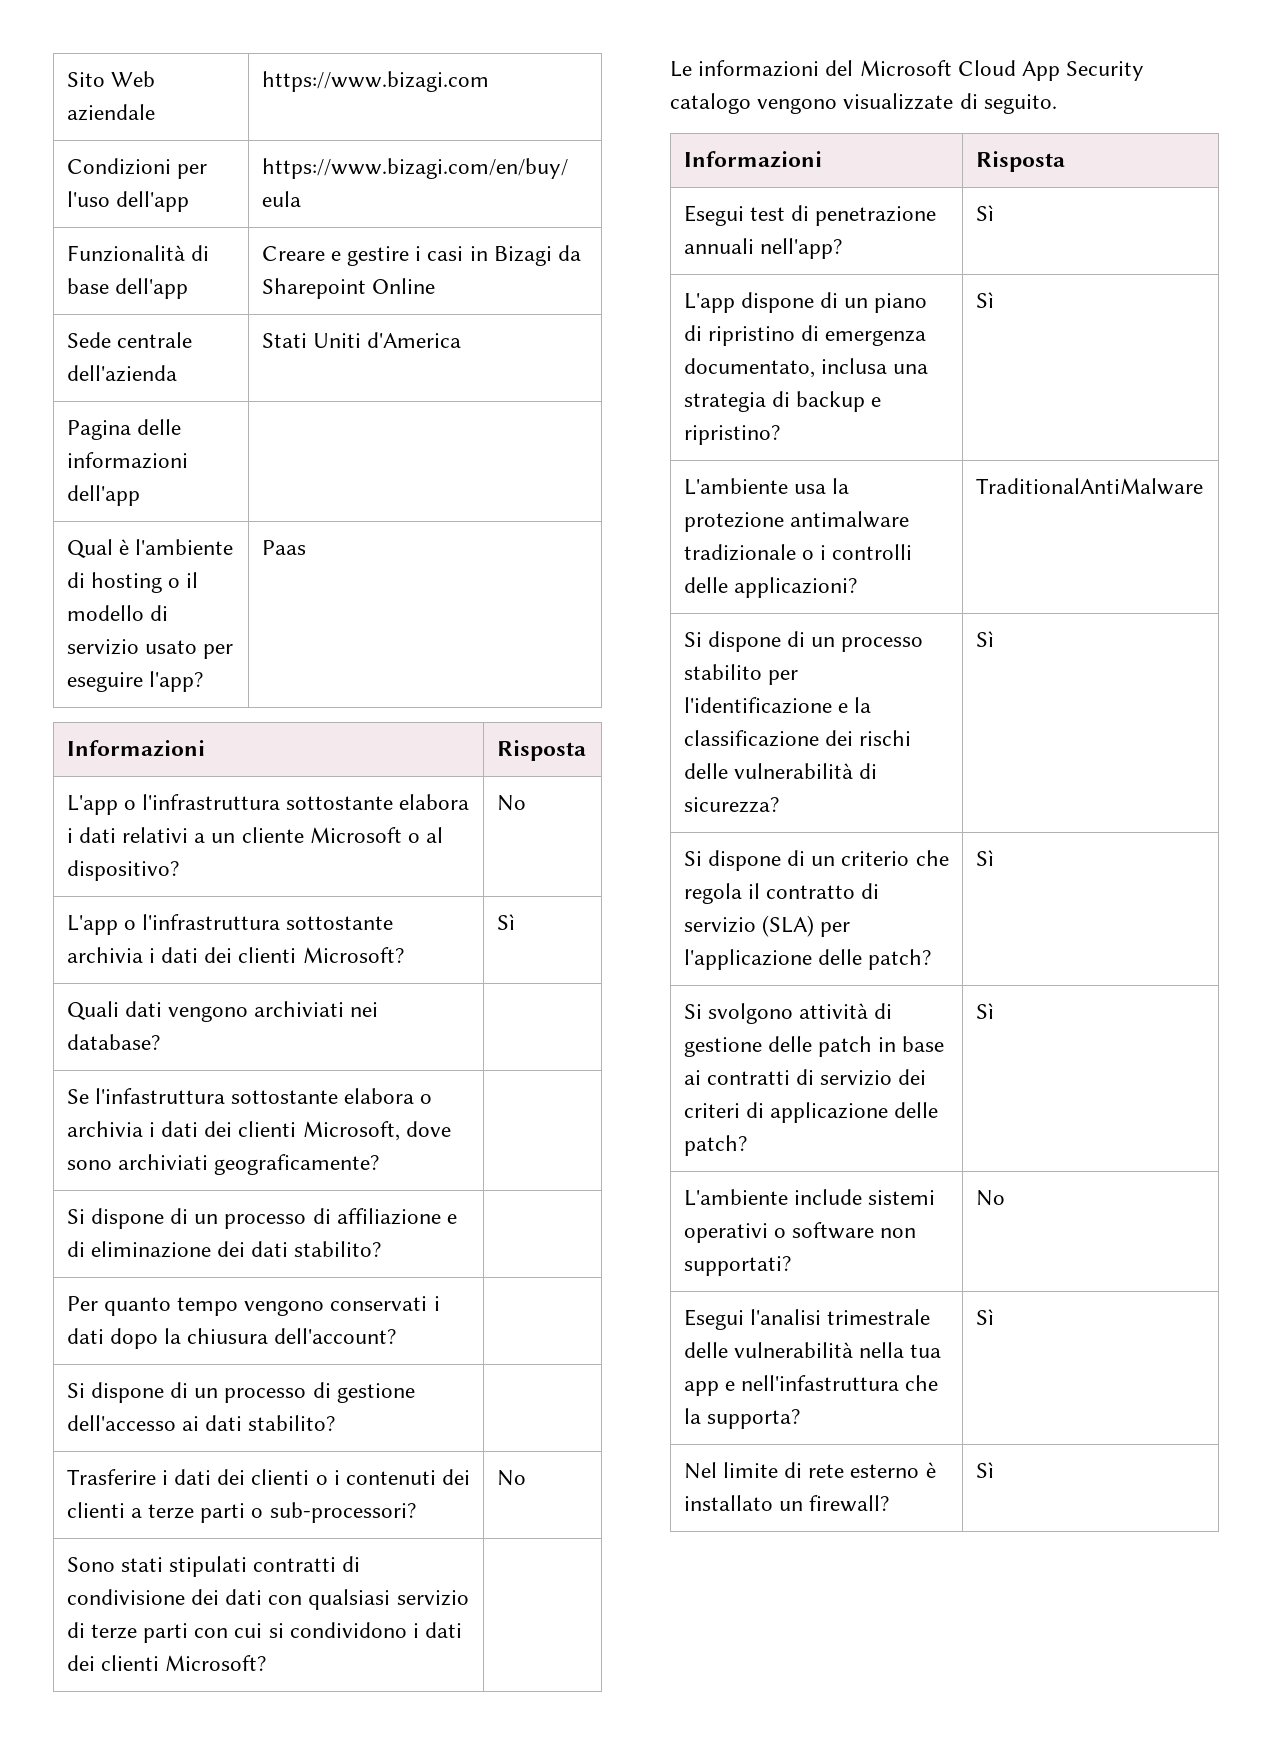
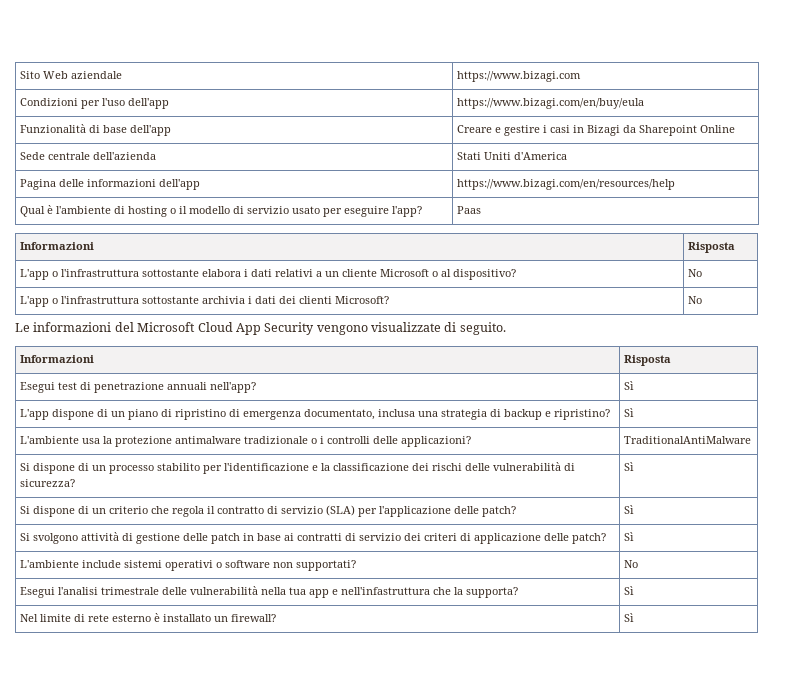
- Pagina delle informazioni dell'app |
+ Pagina delle informazioni dell'app | https://www.bizagi.com/en/resources/help
- L'app o l'infrastruttura sottostante archivia i dati dei clienti Microsoft? | Sì
- Quali dati vengono archiviati nei database? |
- Se l'infastruttura sottostante elabora o archivia i dati dei clienti Microsoft, dove sono archiviati geograficamente? |
- Si dispone di un processo di affiliazione e di eliminazione dei dati stabilito? |
- Per quanto tempo vengono conservati i dati dopo la chiusura dell'account? |
- Si dispone di un processo di gestione dell'accesso ai dati stabilito? |
- Trasferire i dati dei clienti o i contenuti dei clienti a terze parti o sub-processori? | No
- Sono stati stipulati contratti di condivisione dei dati con qualsiasi servizio di terze parti con cui si condividono i dati dei clienti Microsoft? |
+ L'app o l'infrastruttura sottostante archivia i dati dei clienti Microsoft? | No
- Le informazioni del Microsoft Cloud App Security catalogo vengono visualizzate di seguito.
+ Le informazioni del Microsoft Cloud App Security vengono visualizzate di seguito.

